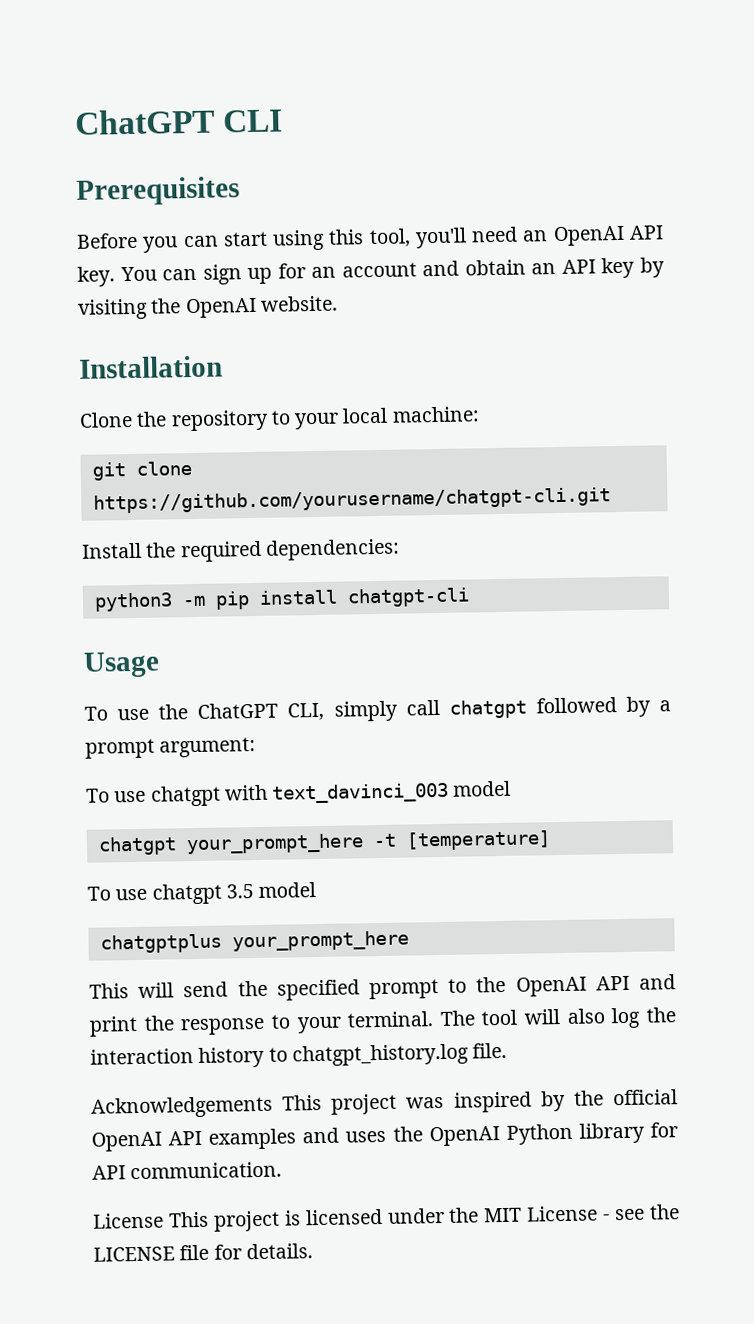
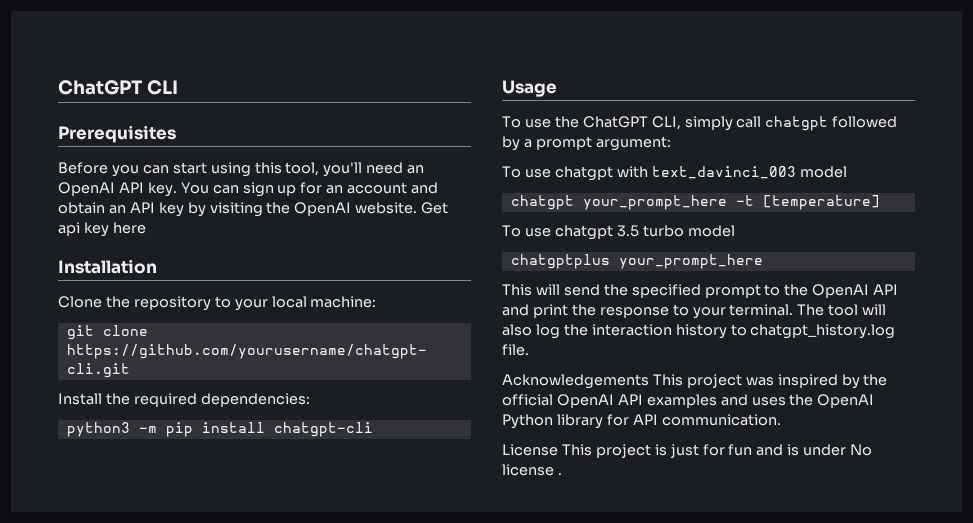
+ Get api key here
- To use chatgpt 3.5 model
+ To use chatgpt 3.5 turbo model
- License This project is licensed under the MIT License - see the LICENSE file for details.
+ License This project is just for fun and is under No license .

